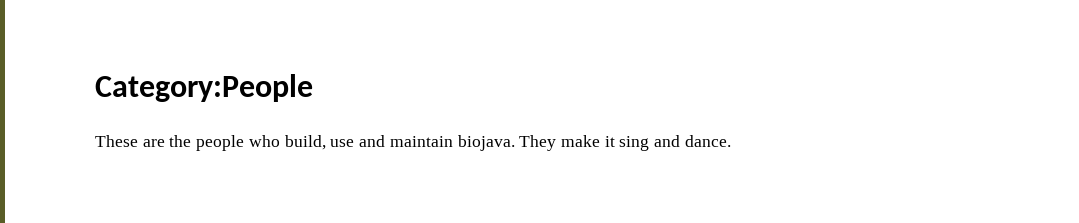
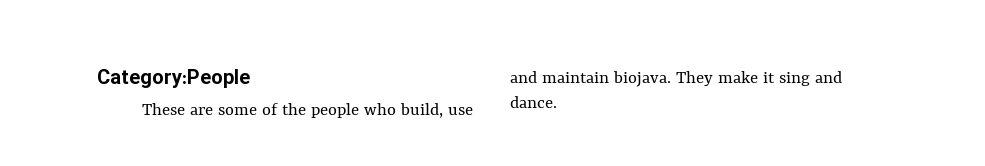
- These are the people who build, use and maintain biojava.
+ These are some of the people who build, use and maintain biojava.

